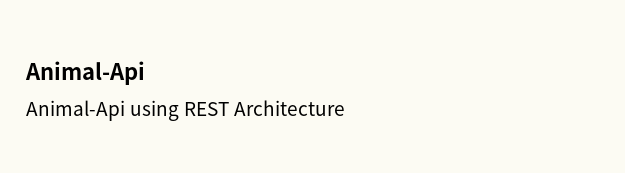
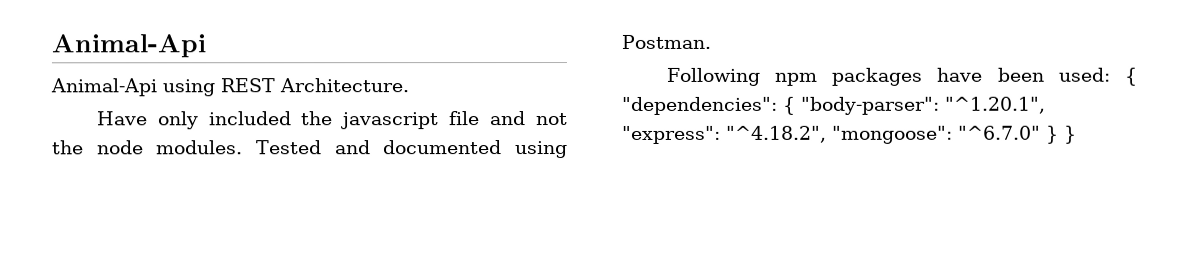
- Animal-Api using REST Architecture
+ Animal-Api using REST Architecture.
+ Have only included the javascript file and not the node modules. Tested and documented using Postman.
+ Following npm packages have been used: { "dependencies": { "body-parser": "^1.20.1", "express": "^4.18.2", "mongoose": "^6.7.0" } }

